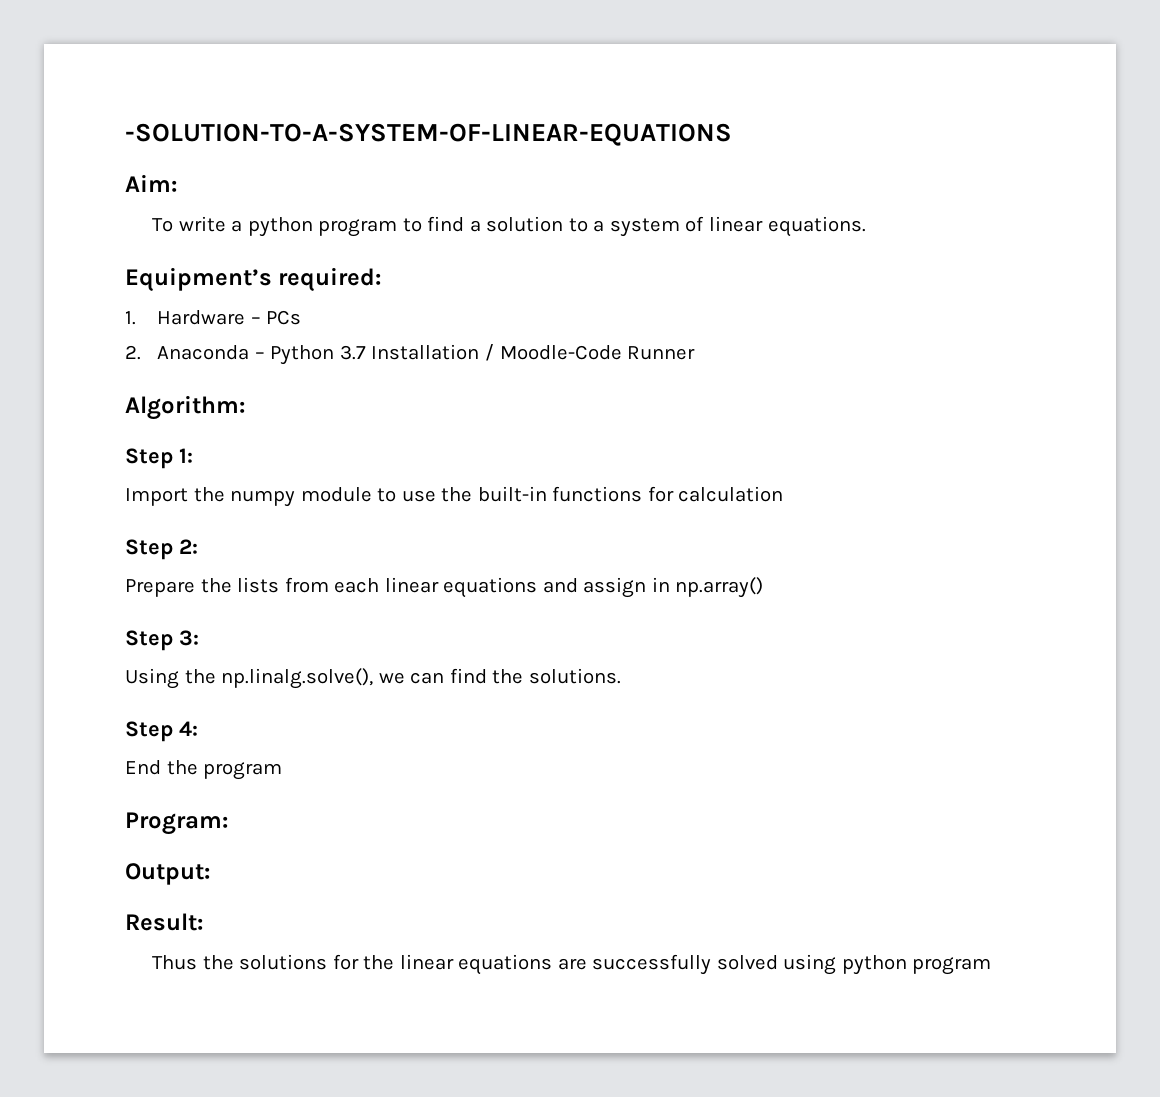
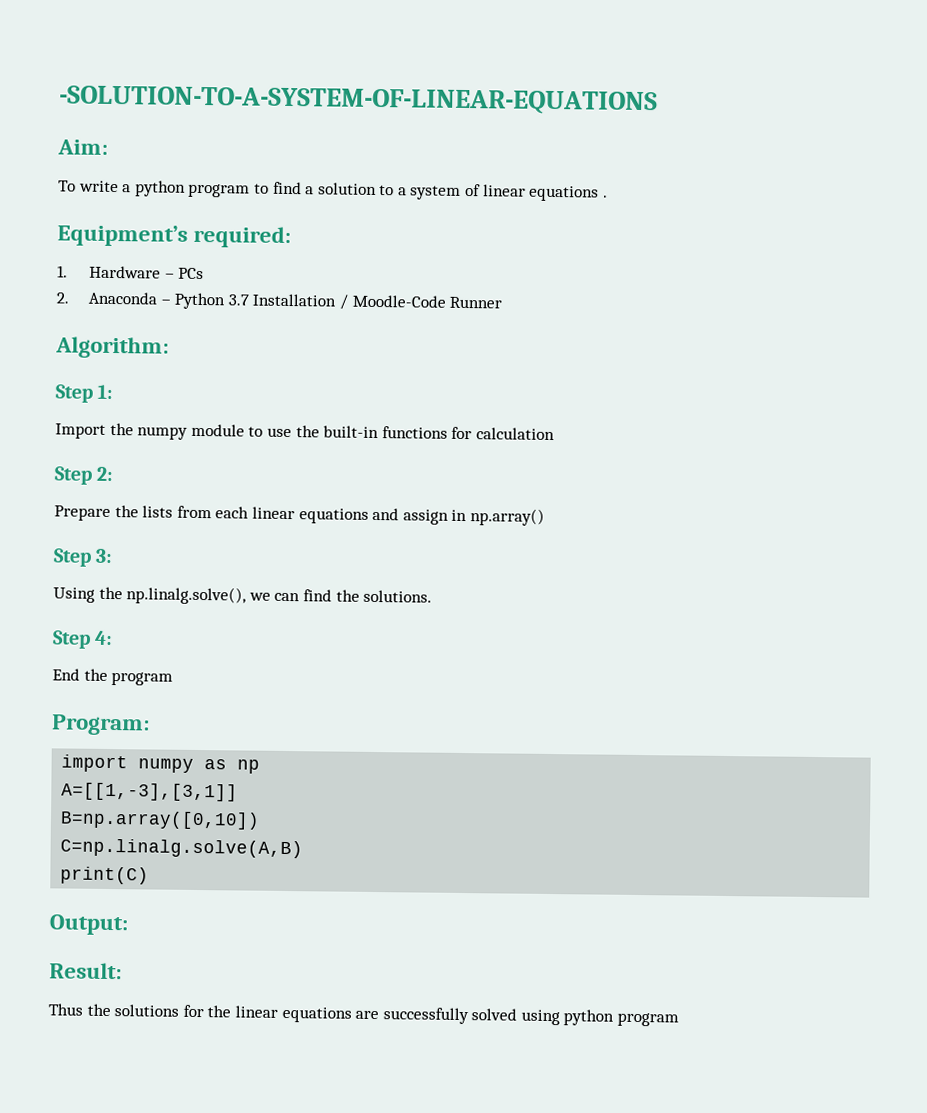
- To write a python program to find a solution to a system of linear equations.
+ To write a python program to find a solution to a system of linear equations .
+ import numpy as np
+ A=[[1,-3],[3,1]]
+ B=np.array([0,10])
+ C=np.linalg.solve(A,B)
+ print(C)

